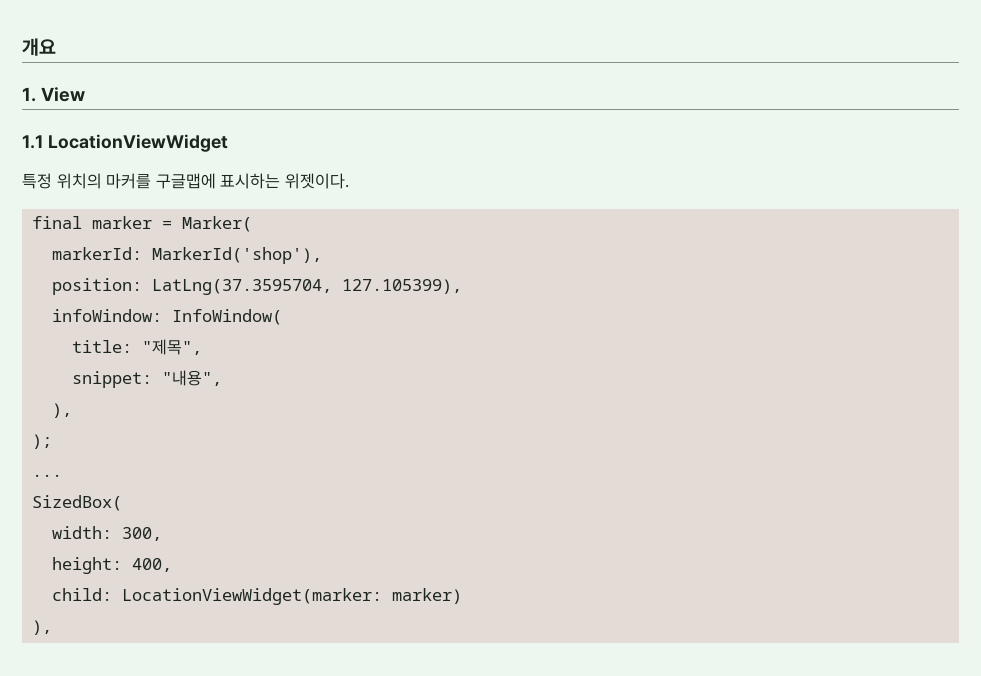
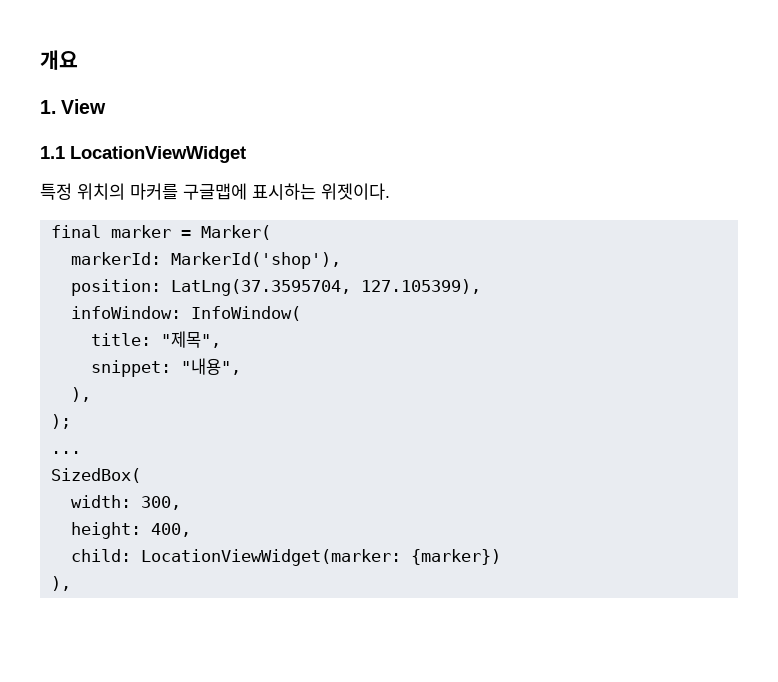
- child: LocationViewWidget(marker: marker)
+ child: LocationViewWidget(marker: {marker})

